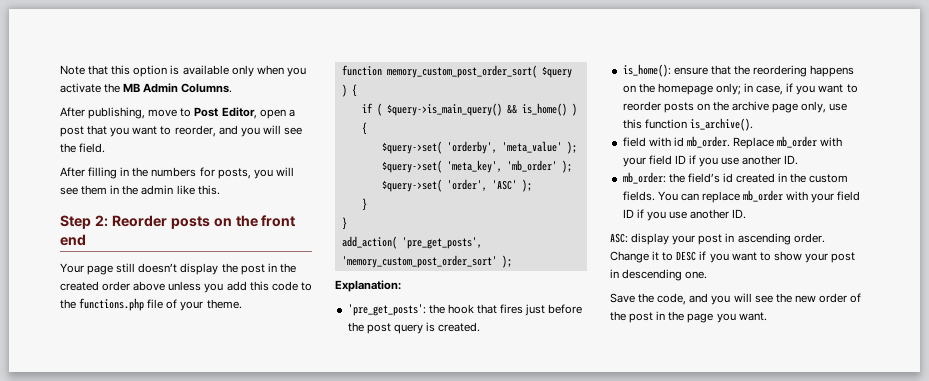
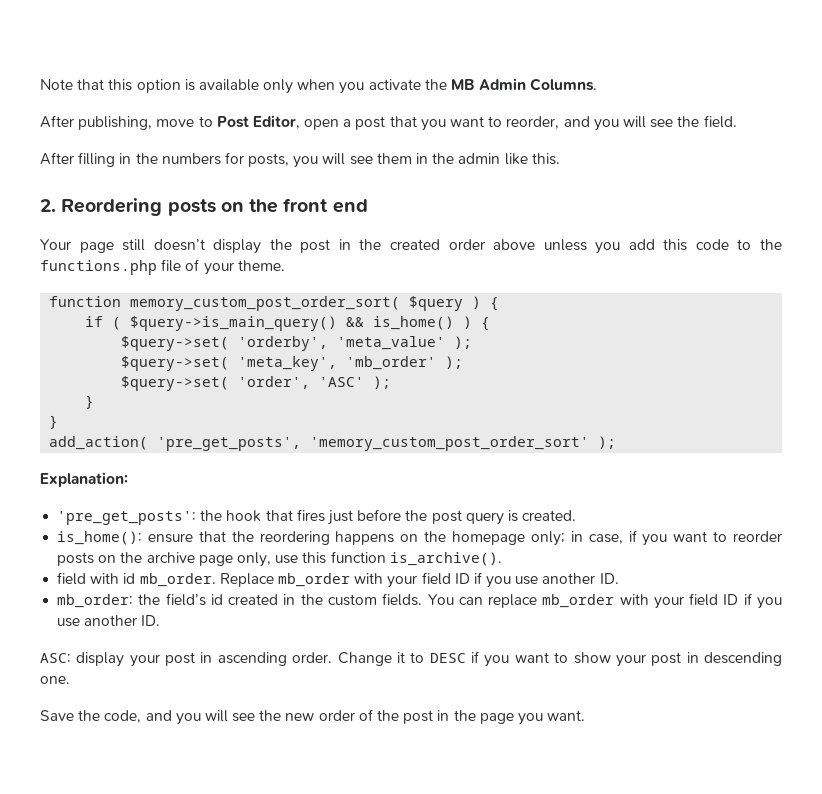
- Step 2: Reorder posts on the front end
+ 2. Reordering posts on the front end

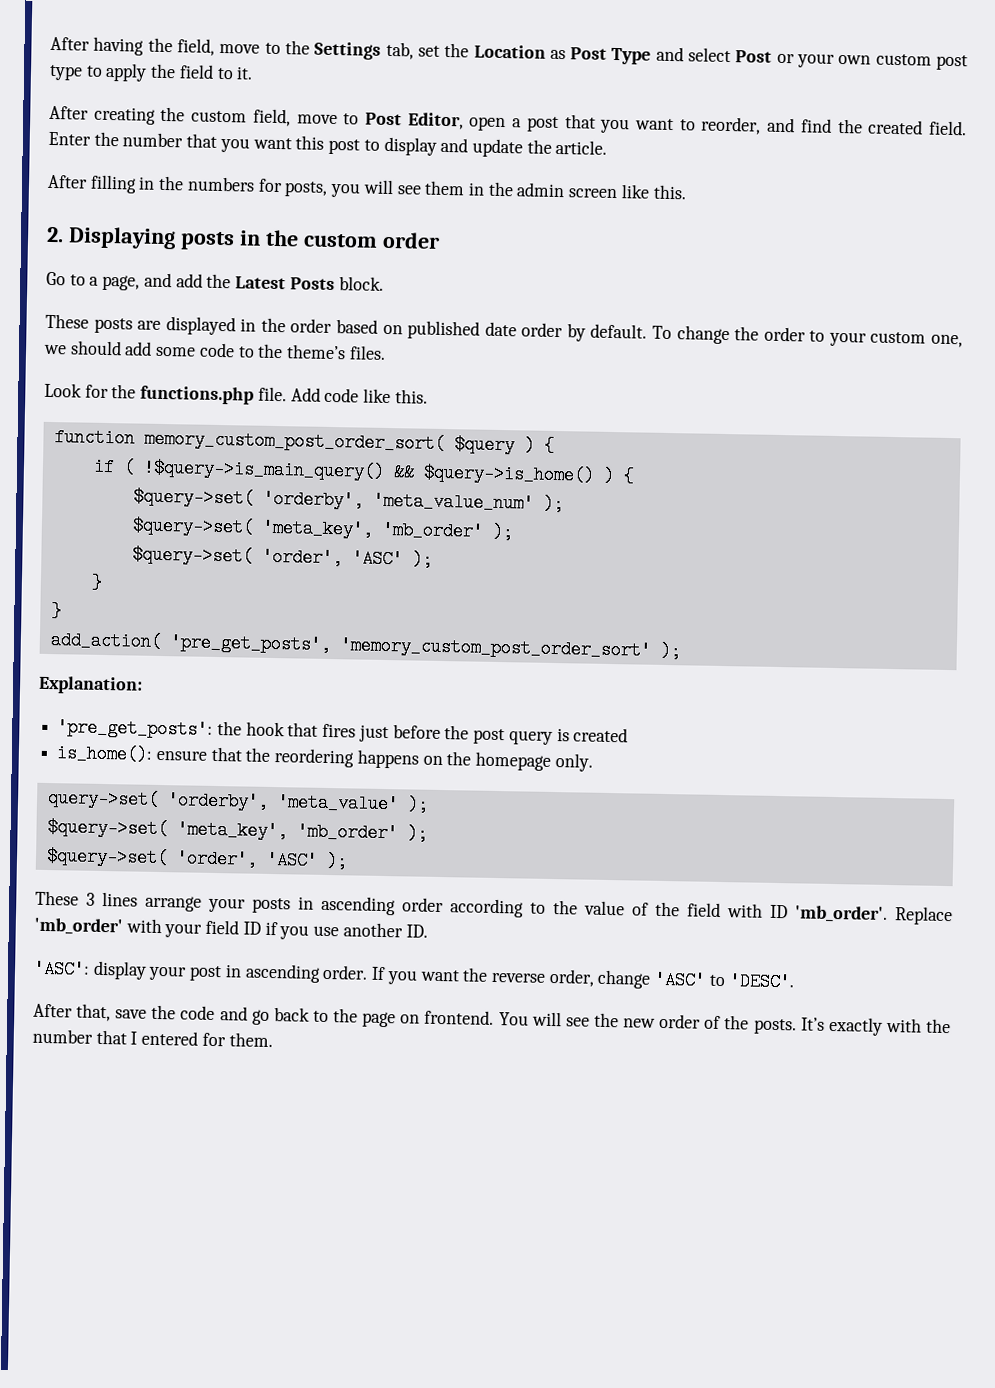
- Note that this option is available only when you activate the MB Admin Columns.
- After publishing, move to Post Editor, open a post that you want to reorder, and you will see the field.
+ After having the field, move to the Settings tab, set the Location as Post Type and select Post or your own custom post type to apply the field to it.
+ After creating the custom field, move to Post Editor, open a post that you want to reorder, and find the created field. Enter the number that you want this post to display and update the article.
- After filling in the numbers for posts, you will see them in the admin like this.
+ After filling in the numbers for posts, you will see them in the admin screen like this.
- 2. Reordering posts on the front end
- Your page still doesn’t display the post in the created order above unless you add this code to the functions.php file of your theme.
+ 2. Displaying posts in the custom order
+ Go to a page, and add the Latest Posts block.
+ These posts are displayed in the order based on published date order by default. To change the order to your custom one, we should add some code to the theme’s files.
+ Look for the functions.php file. Add code like this.
- if ( $query->is_main_query() && is_home() ) {
+ if ( !$query->is_main_query() && $query->is_home() ) {
- $query->set( 'orderby', 'meta_value' );
+ $query->set( 'orderby', 'meta_value_num' );
- 'pre_get_posts': the hook that fires just before the post query is created.
+ 'pre_get_posts': the hook that fires just before the post query is created
- is_home(): ensure that the reordering happens on the homepage only; in case, if you want to reorder posts on the archive page only, use this function is_archive().
- field with id mb_order. Replace mb_order with your field ID if you use another ID.
- mb_order: the field’s id created in the custom fields. You can replace mb_order with your field ID if you use another ID.
- ASC: display your post in ascending order.
+ is_home(): ensure that the reordering happens on the homepage only.
+ query->set( 'orderby', 'meta_value' );
+ $query->set( 'meta_key', 'mb_order' );
+ $query->set( 'order', 'ASC' );
+ These 3 lines arrange your posts in ascending order according to the value of the field with ID 'mb_order'. Replace 'mb_order' with your field ID if you use another ID.
+ 'ASC': display your post in ascending order.
- Change it to DESC if you want to show your post in descending one.
- Save the code, and you will see the new order of the post in the page you want.
+ If you want the reverse order, change 'ASC' to 'DESC'.
+ After that, save the code and go back to the page on frontend. You will see the new order of the posts. It’s exactly with the number that I entered for them.

